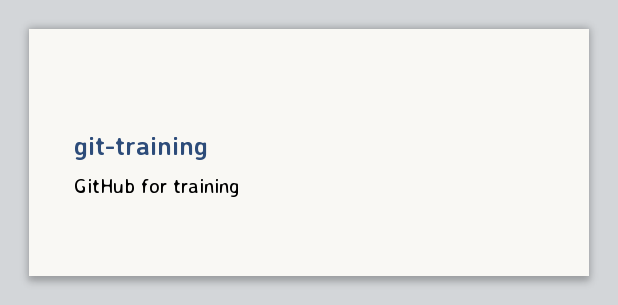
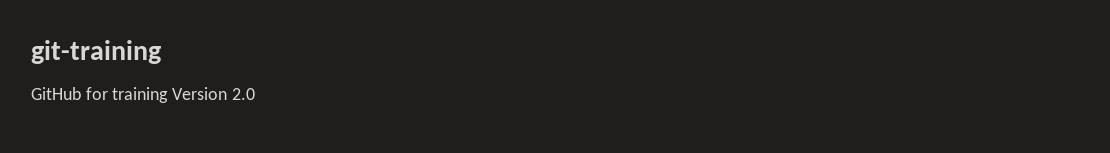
- GitHub for training
+ GitHub for training Version 2.0

